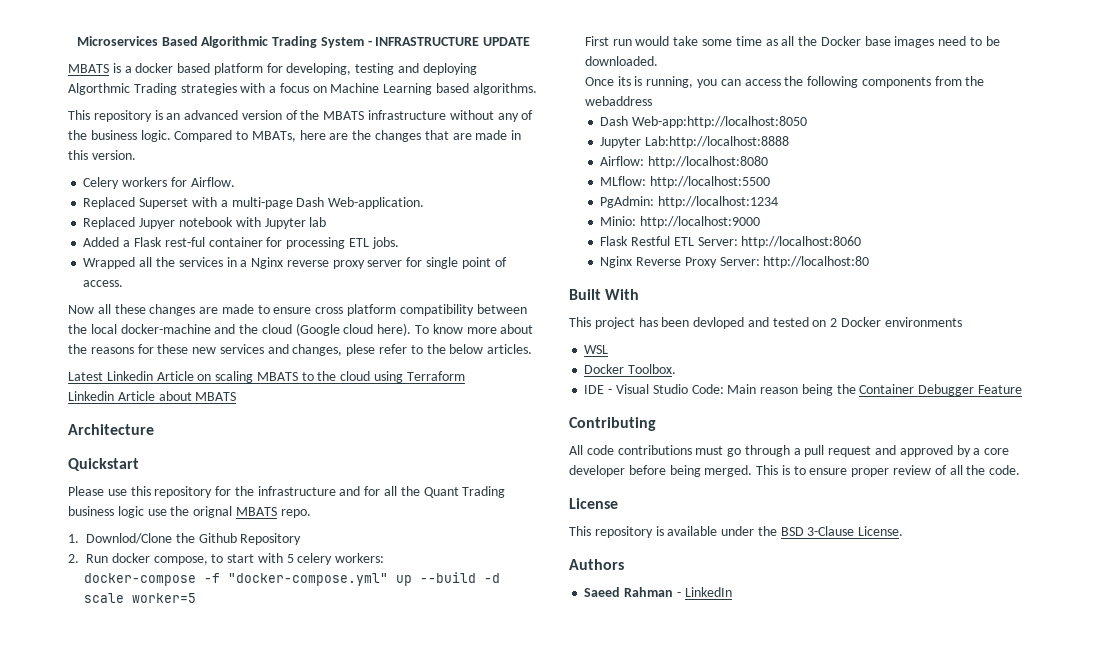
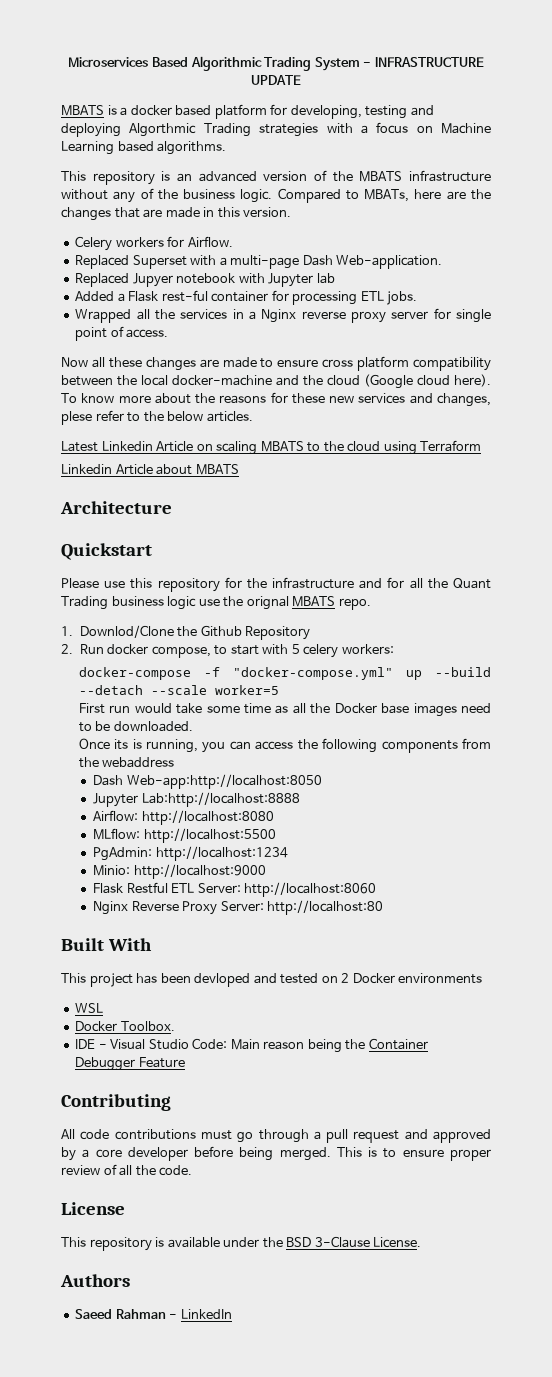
- docker-compose -f "docker-compose.yml" up --build -d scale worker=5
+ docker-compose -f "docker-compose.yml" up --build --detach --scale worker=5

